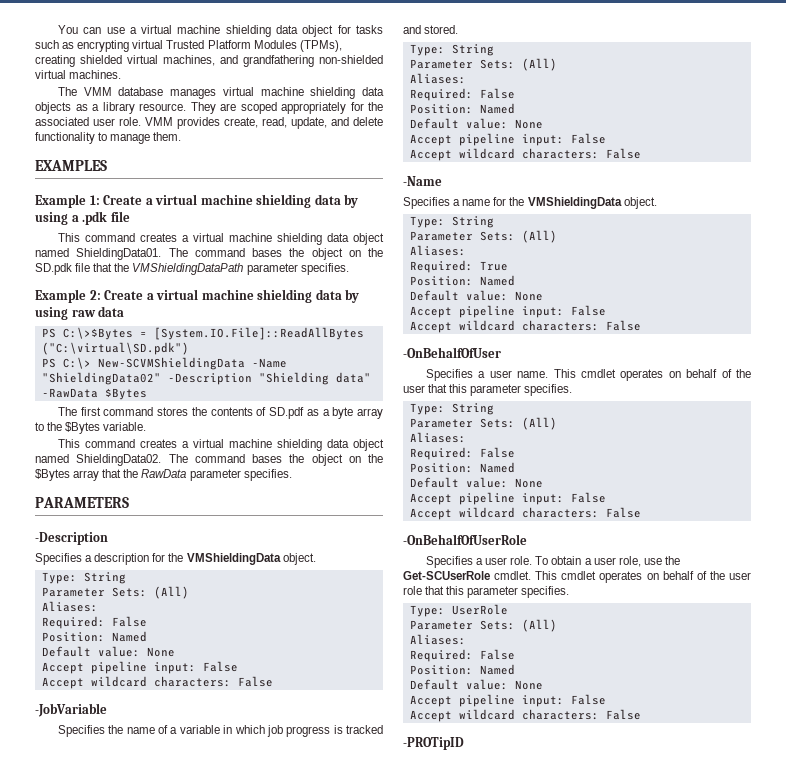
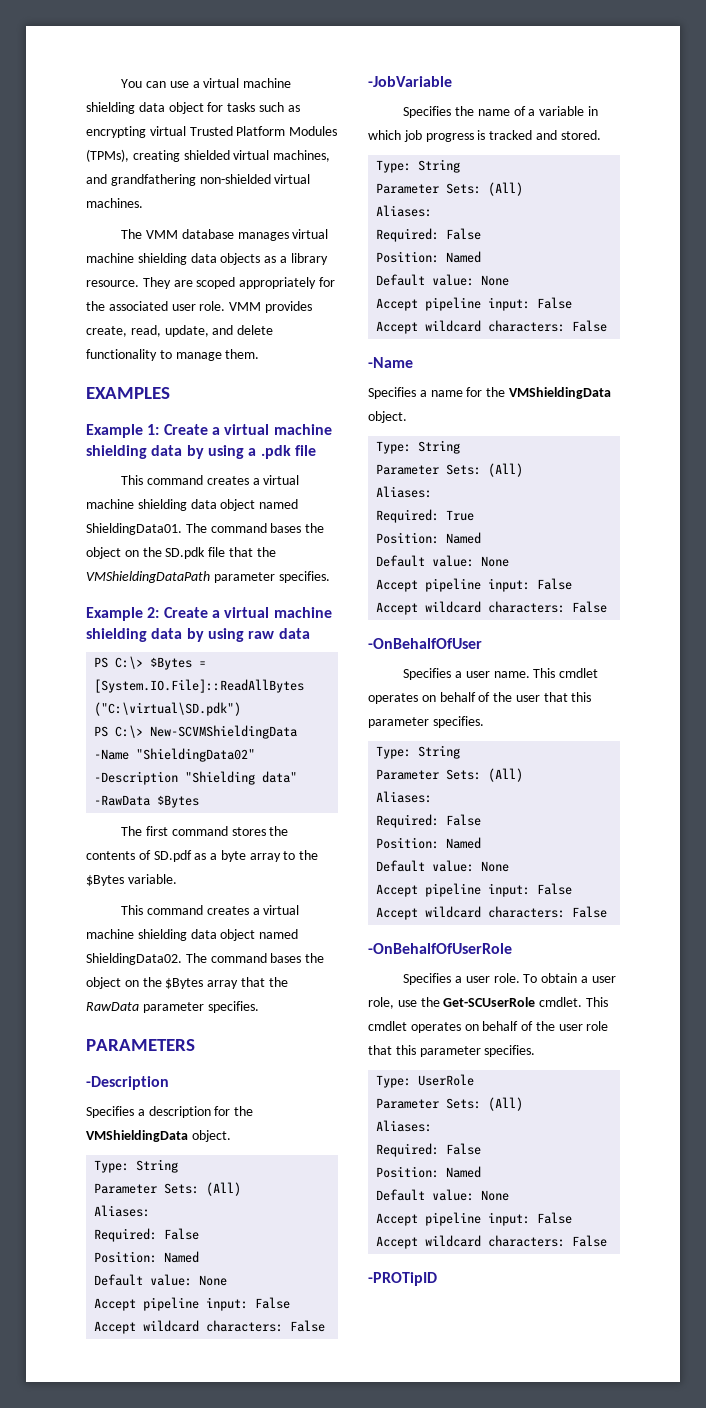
- PS C:\>$Bytes = [System.IO.File]::ReadAllBytes ("C:\virtual\SD.pdk")
+ PS C:\> $Bytes = [System.IO.File]::ReadAllBytes ("C:\virtual\SD.pdk")

